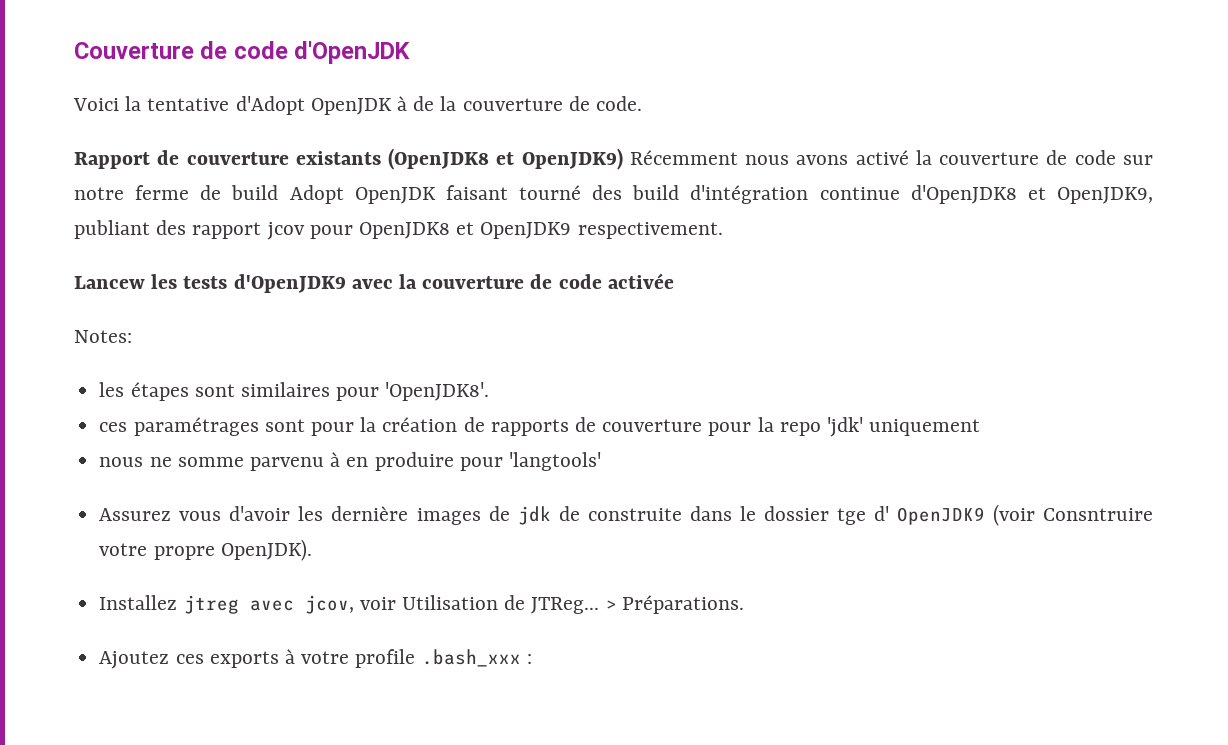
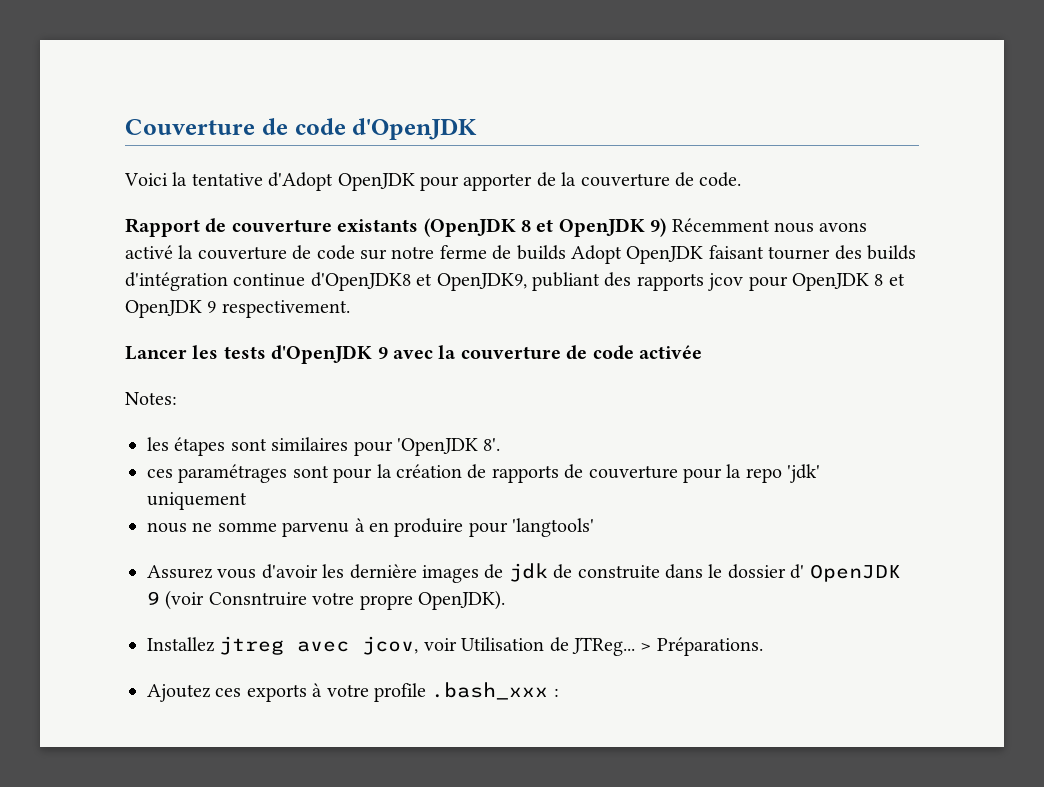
- Voici la tentative d'Adopt OpenJDK à de la couverture de code.
+ Voici la tentative d'Adopt OpenJDK pour apporter de la couverture de code.
- Rapport de couverture existants (OpenJDK8 et OpenJDK9) Récemment nous avons activé la couverture de code sur notre ferme de build Adopt OpenJDK faisant tourné des build d'intégration continue d'OpenJDK8 et OpenJDK9, publiant des rapport jcov pour OpenJDK8 et OpenJDK9 respectivement.
+ Rapport de couverture existants (OpenJDK 8 et OpenJDK 9) Récemment nous avons activé la couverture de code sur notre ferme de builds Adopt OpenJDK faisant tourner des builds d'intégration continue d'OpenJDK8 et OpenJDK9, publiant des rapports jcov pour OpenJDK 8 et OpenJDK 9 respectivement.
- Lancew les tests d'OpenJDK9 avec la couverture de code activée
+ Lancer les tests d'OpenJDK 9 avec la couverture de code activée
- les étapes sont similaires pour 'OpenJDK8'.
+ les étapes sont similaires pour 'OpenJDK 8'.
- Assurez vous d'avoir les dernière images de jdk de construite dans le dossier tge d' OpenJDK9 (voir Consntruire votre propre OpenJDK).
+ Assurez vous d'avoir les dernière images de jdk de construite dans le dossier d' OpenJDK 9 (voir Consntruire votre propre OpenJDK).

